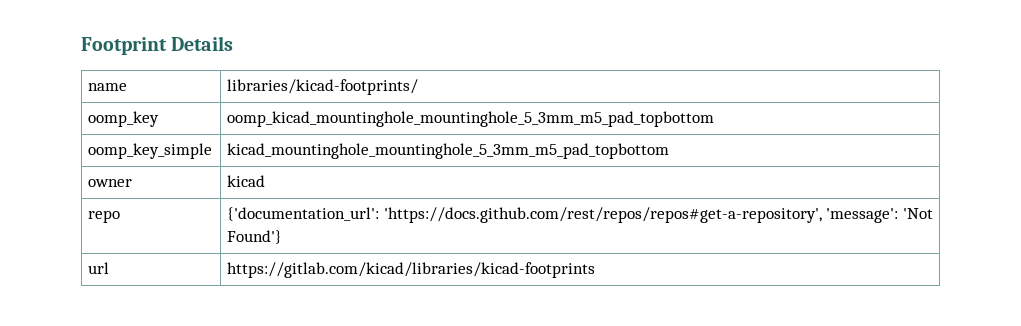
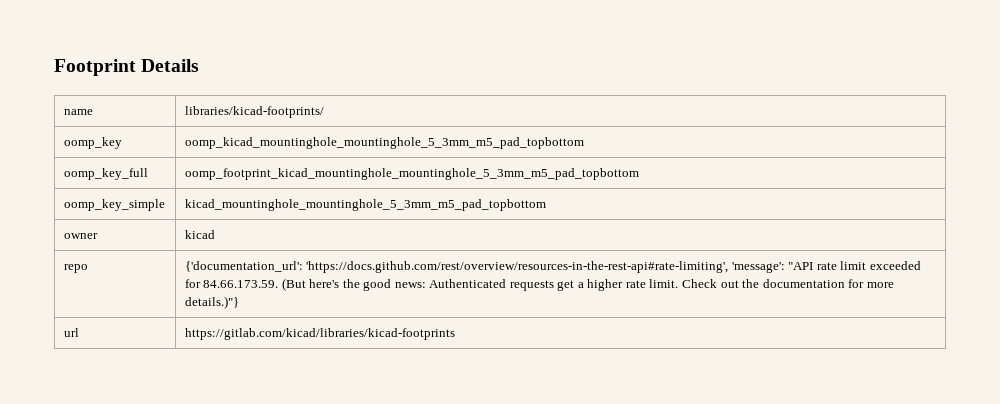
+ oomp_key_full | oomp_footprint_kicad_mountinghole_mountinghole_5_3mm_m5_pad_topbottom
- repo | {'documentation_url': 'https://docs.github.com/rest/repos/repos#get-a-repository', 'message': 'Not Found'}
+ repo | {'documentation_url': 'https://docs.github.com/rest/overview/resources-in-the-rest-api#rate-limiting', 'message': "API rate limit exceeded for 84.66.173.59. (But here's the good news: Authenticated requests get a higher rate limit. Check out the documentation for more details.)"}

